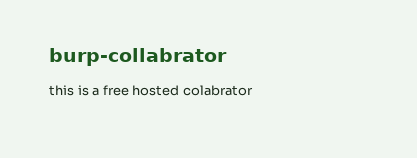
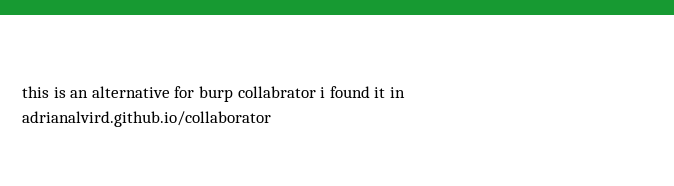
- burp-collabrator
- this is a free hosted colabrator
+ this is an alternative for burp collabrator i found it in adrianalvird.github.io/collaborator

